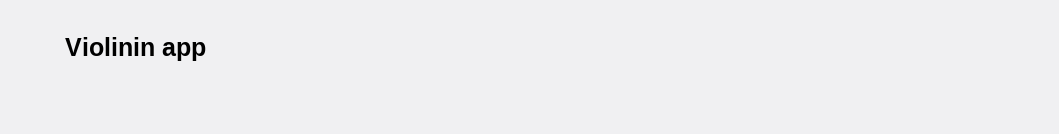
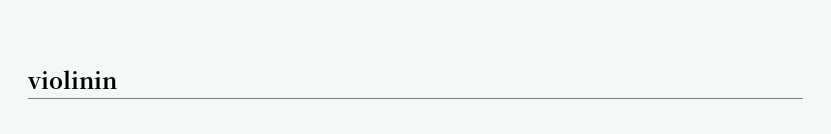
- Violinin app
+ violinin

